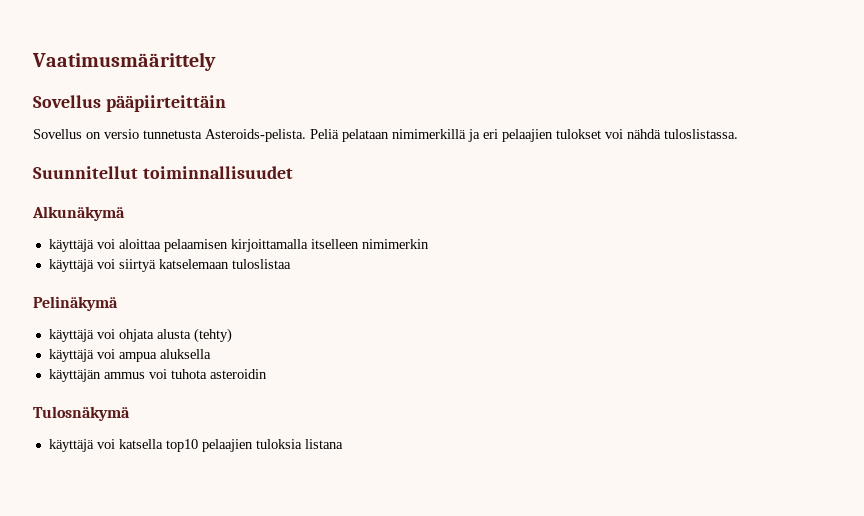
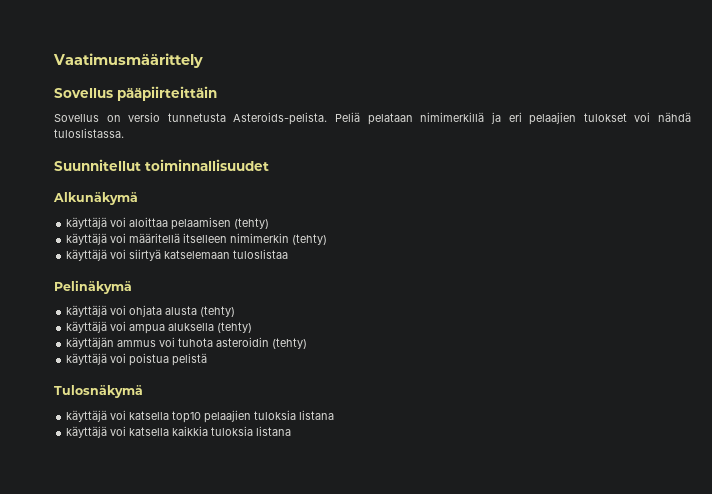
- käyttäjä voi aloittaa pelaamisen kirjoittamalla itselleen nimimerkin
+ käyttäjä voi aloittaa pelaamisen (tehty)
+ käyttäjä voi määritellä itselleen nimimerkin (tehty)
- käyttäjä voi ampua aluksella
+ käyttäjä voi ampua aluksella (tehty)
- käyttäjän ammus voi tuhota asteroidin
+ käyttäjän ammus voi tuhota asteroidin (tehty)
+ käyttäjä voi poistua pelistä
+ käyttäjä voi katsella kaikkia tuloksia listana

